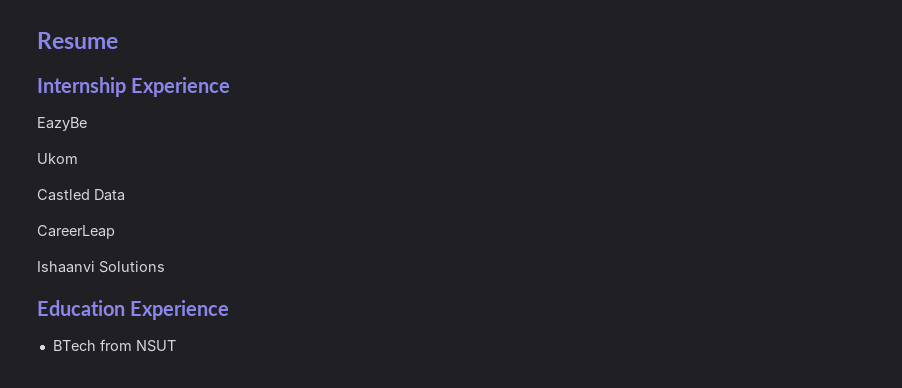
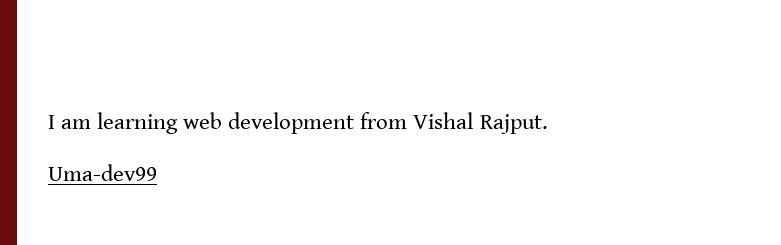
- Resume
- Internship Experience
- EazyBe
- Ukom
- Castled Data
- CareerLeap
- Ishaanvi Solutions
- Education Experience
- BTech from NSUT
+ I am learning web development from Vishal Rajput.
+ Uma-dev99

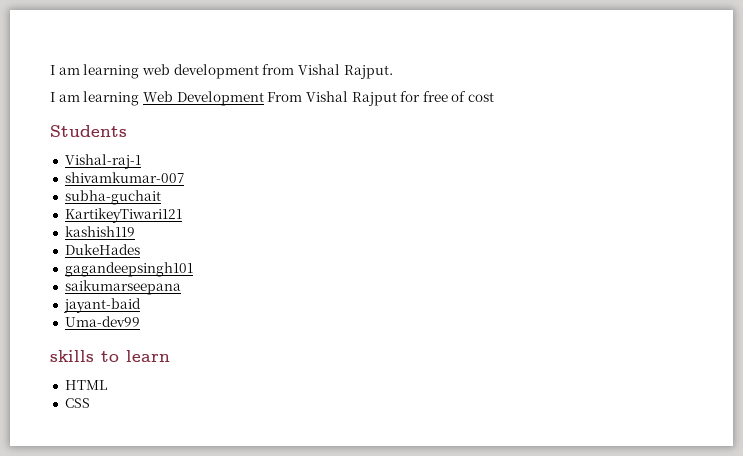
+ I am learning Web Development From Vishal Rajput for free of cost
+ Students
+ Vishal-raj-1
+ shivamkumar-007
+ subha-guchait
+ KartikeyTiwari121
+ kashish119
+ DukeHades
+ gagandeepsingh101
+ saikumarseepana
+ jayant-baid
  Uma-dev99
+ skills to learn
+ HTML
+ CSS

